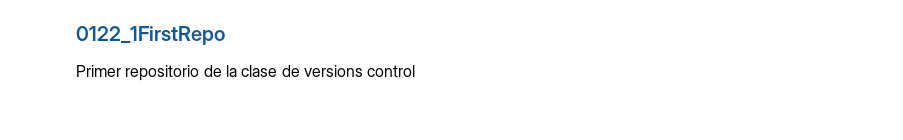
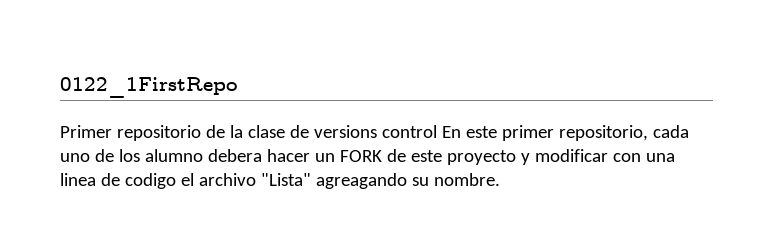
- Primer repositorio de la clase de versions control
+ Primer repositorio de la clase de versions control En este primer repositorio, cada uno de los alumno debera hacer un FORK de este proyecto y modificar con una linea de codigo el archivo "Lista" agreagando su nombre.

